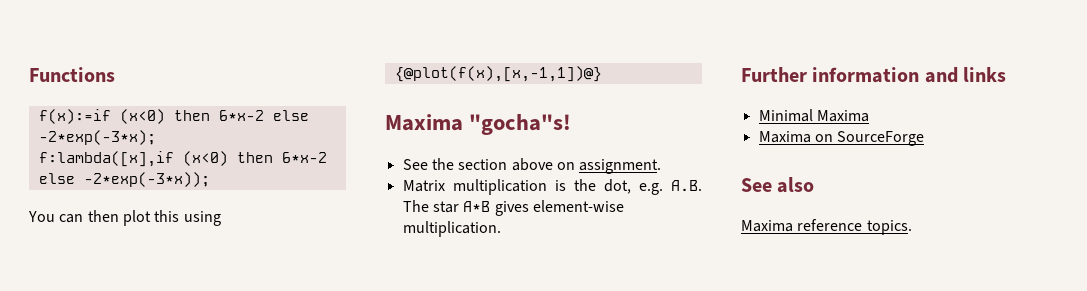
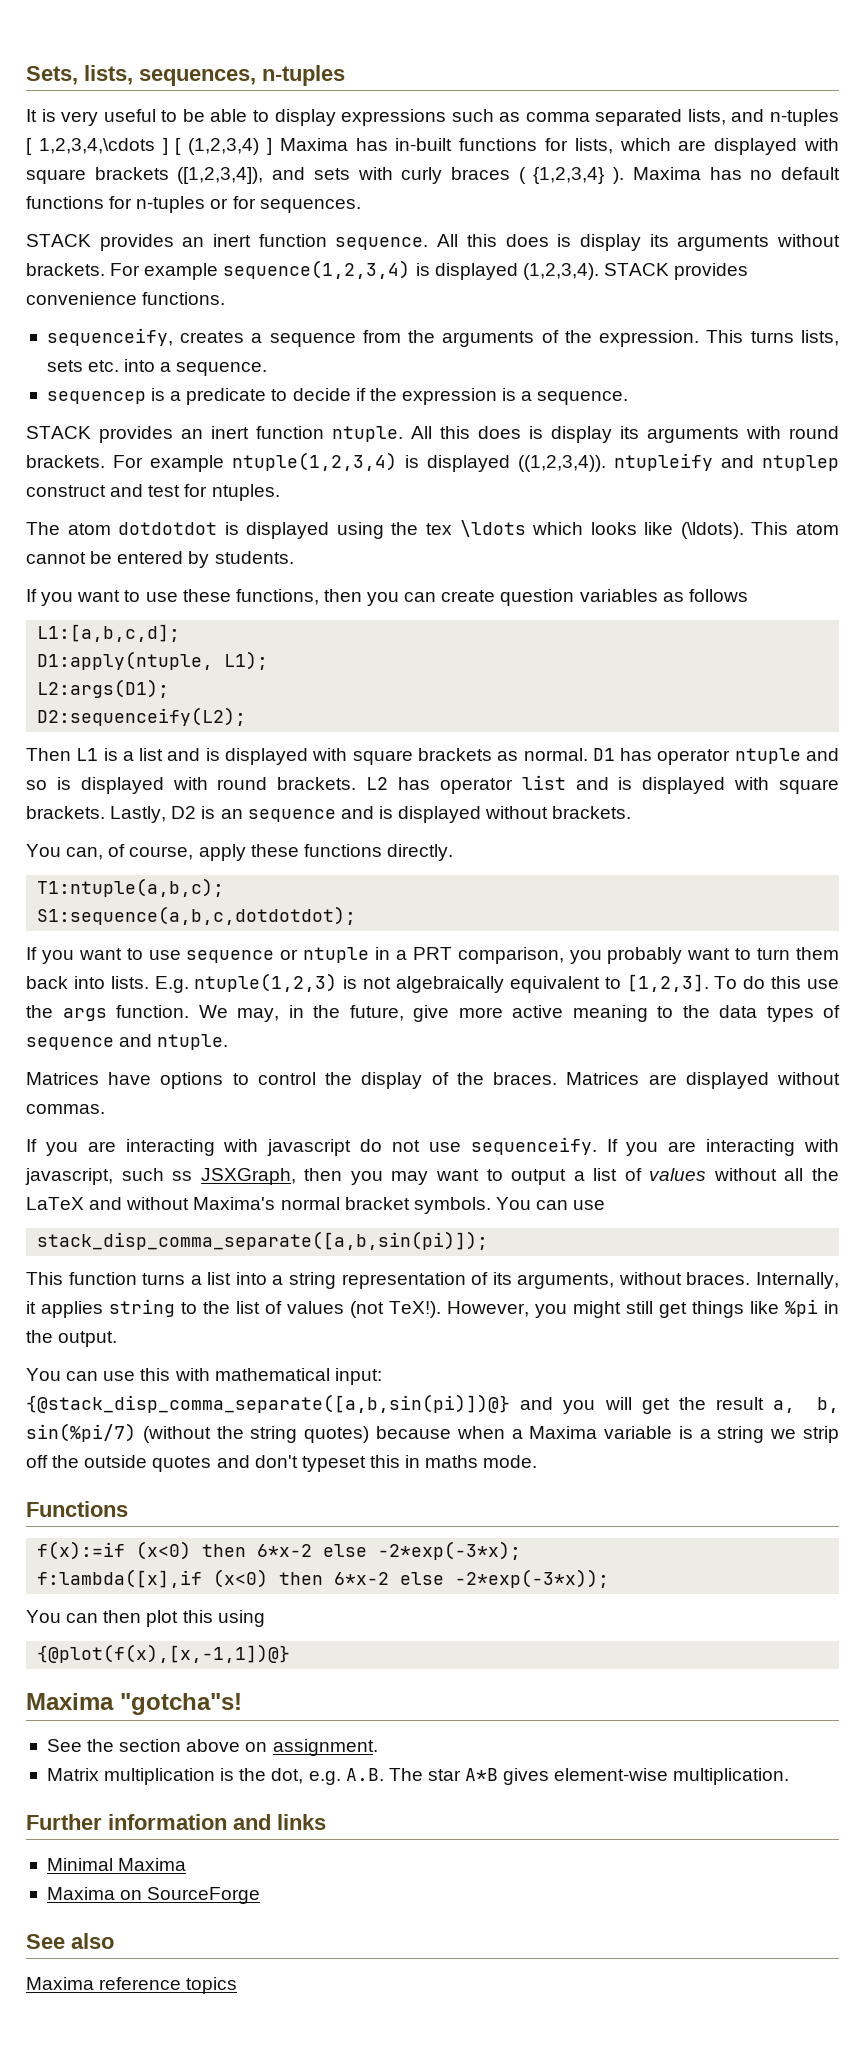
+ Sets, lists, sequences, n-tuples
+ It is very useful to be able to display expressions such as comma separated lists, and n-tuples [ 1,2,3,4,\cdots ] [ (1,2,3,4) ] Maxima has in-built functions for lists, which are displayed with square brackets ([1,2,3,4]), and sets with curly braces ( {1,2,3,4} ). Maxima has no default functions for n-tuples or for sequences.
+ STACK provides an inert function sequence. All this does is display its arguments without brackets. For example sequence(1,2,3,4) is displayed (1,2,3,4). STACK provides convenience functions.
+ sequenceify, creates a sequence from the arguments of the expression. This turns lists, sets etc. into a sequence.
+ sequencep is a predicate to decide if the expression is a sequence.
+ STACK provides an inert function ntuple. All this does is display its arguments with round brackets. For example ntuple(1,2,3,4) is displayed ((1,2,3,4)). ntupleify and ntuplep construct and test for ntuples.
+ The atom dotdotdot is displayed using the tex \ldots which looks like (\ldots). This atom cannot be entered by students.
+ If you want to use these functions, then you can create question variables as follows
+ L1:[a,b,c,d];
+ D1:apply(ntuple, L1);
+ L2:args(D1);
+ D2:sequenceify(L2);
+ Then L1 is a list and is displayed with square brackets as normal. D1 has operator ntuple and so is displayed with round brackets. L2 has operator list and is displayed with square brackets. Lastly, D2 is an sequence and is displayed without brackets.
+ You can, of course, apply these functions directly.
+ T1:ntuple(a,b,c);
+ S1:sequence(a,b,c,dotdotdot);
+ If you want to use sequence or ntuple in a PRT comparison, you probably want to turn them back into lists. E.g. ntuple(1,2,3) is not algebraically equivalent to [1,2,3]. To do this use the args function. We may, in the future, give more active meaning to the data types of sequence and ntuple.
+ Matrices have options to control the display of the braces. Matrices are displayed without commas.
+ If you are interacting with javascript do not use sequenceify. If you are interacting with javascript, such ss JSXGraph, then you may want to output a list of values without all the LaTeX and without Maxima's normal bracket symbols. You can use
+ stack_disp_comma_separate([a,b,sin(pi)]);
+ This function turns a list into a string representation of its arguments, without braces. Internally, it applies string to the list of values (not TeX!). However, you might still get things like %pi in the output.
+ You can use this with mathematical input: {@stack_disp_comma_separate([a,b,sin(pi)])@} and you will get the result a, b, sin(%pi/7) (without the string quotes) because when a Maxima variable is a string we strip off the outside quotes and don't typeset this in maths mode.
- Maxima "gocha"s!
+ Maxima "gotcha"s!
- Maxima reference topics.
+ Maxima reference topics

